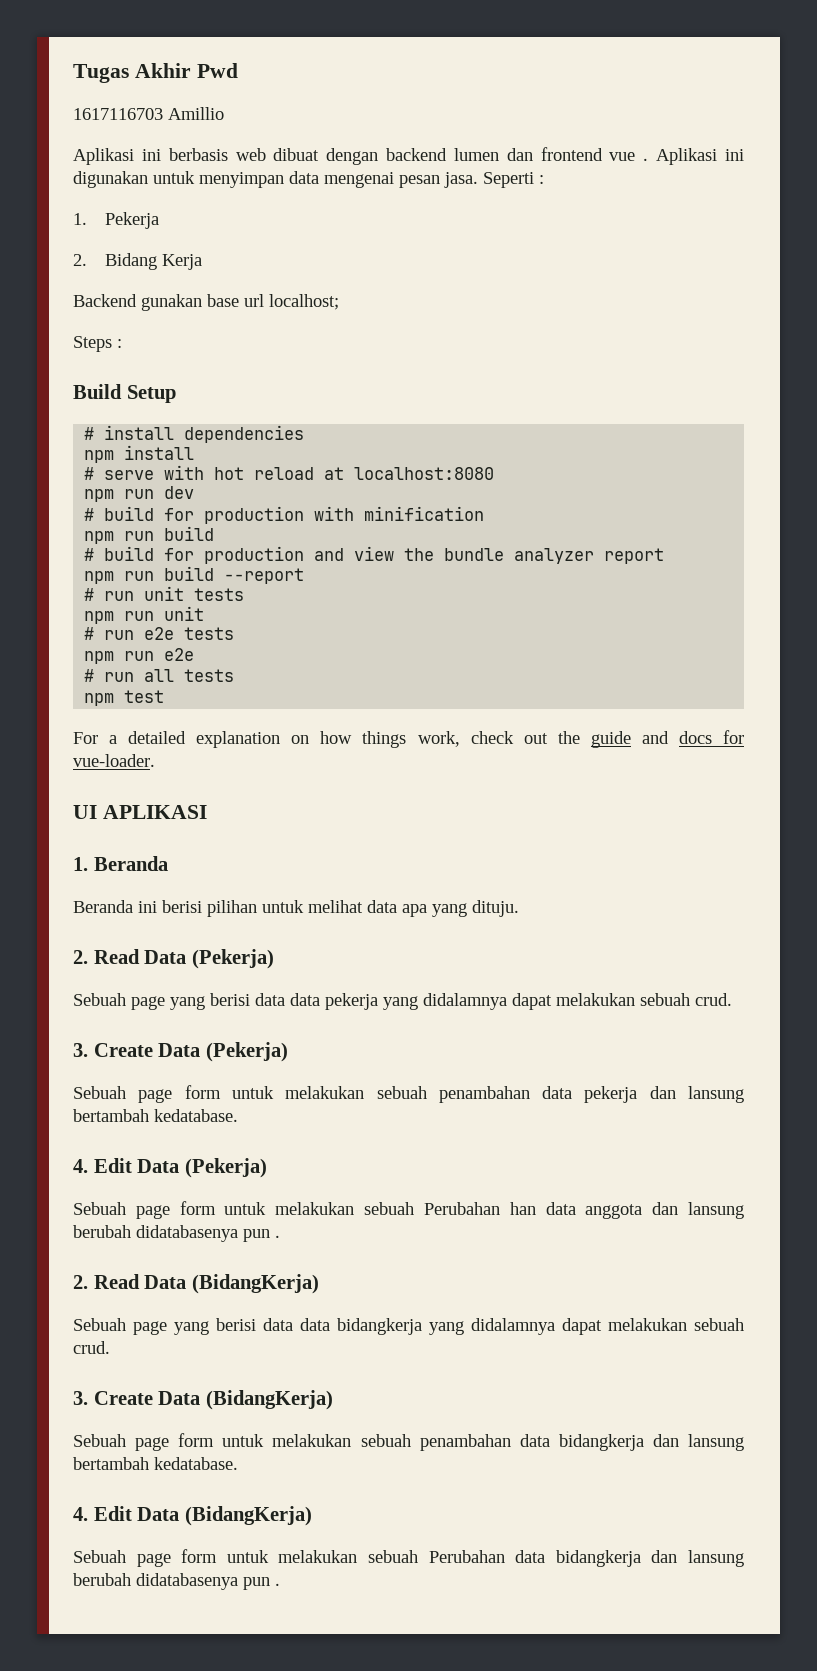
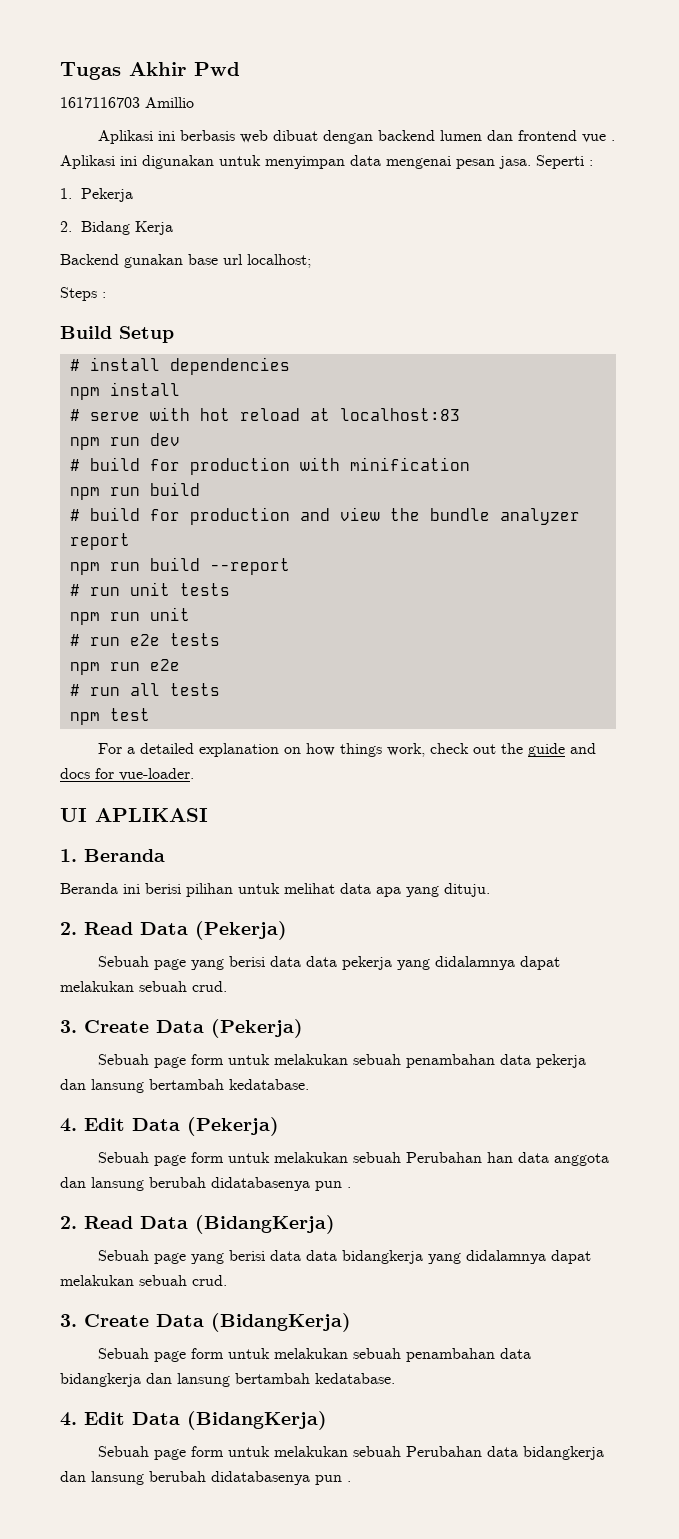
- # serve with hot reload at localhost:8080
+ # serve with hot reload at localhost:83

